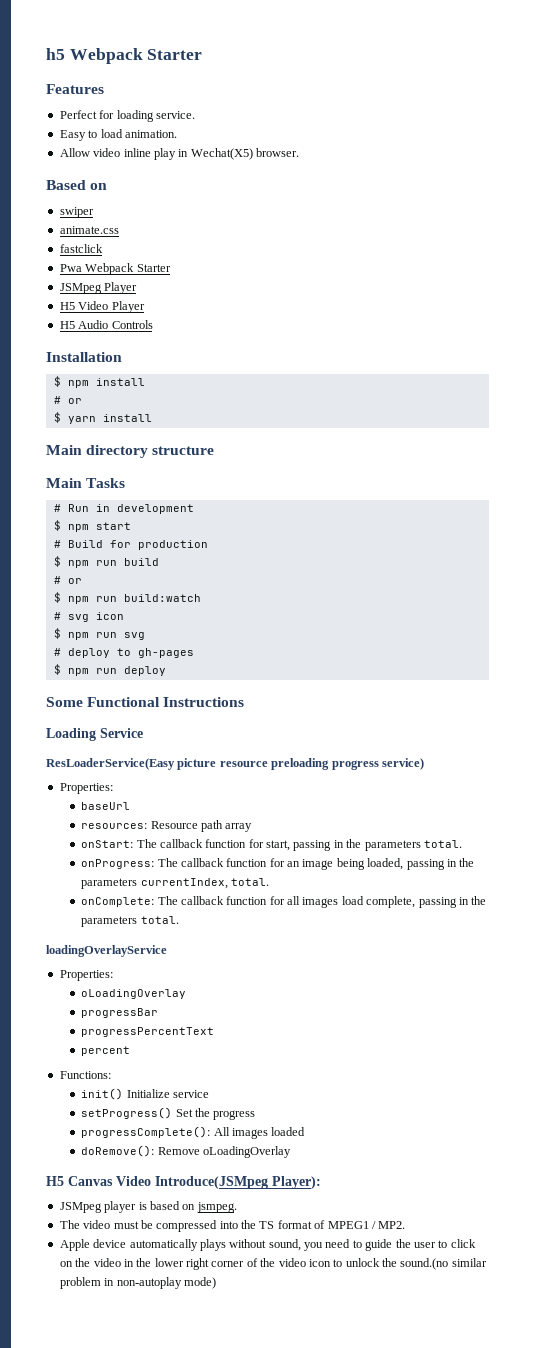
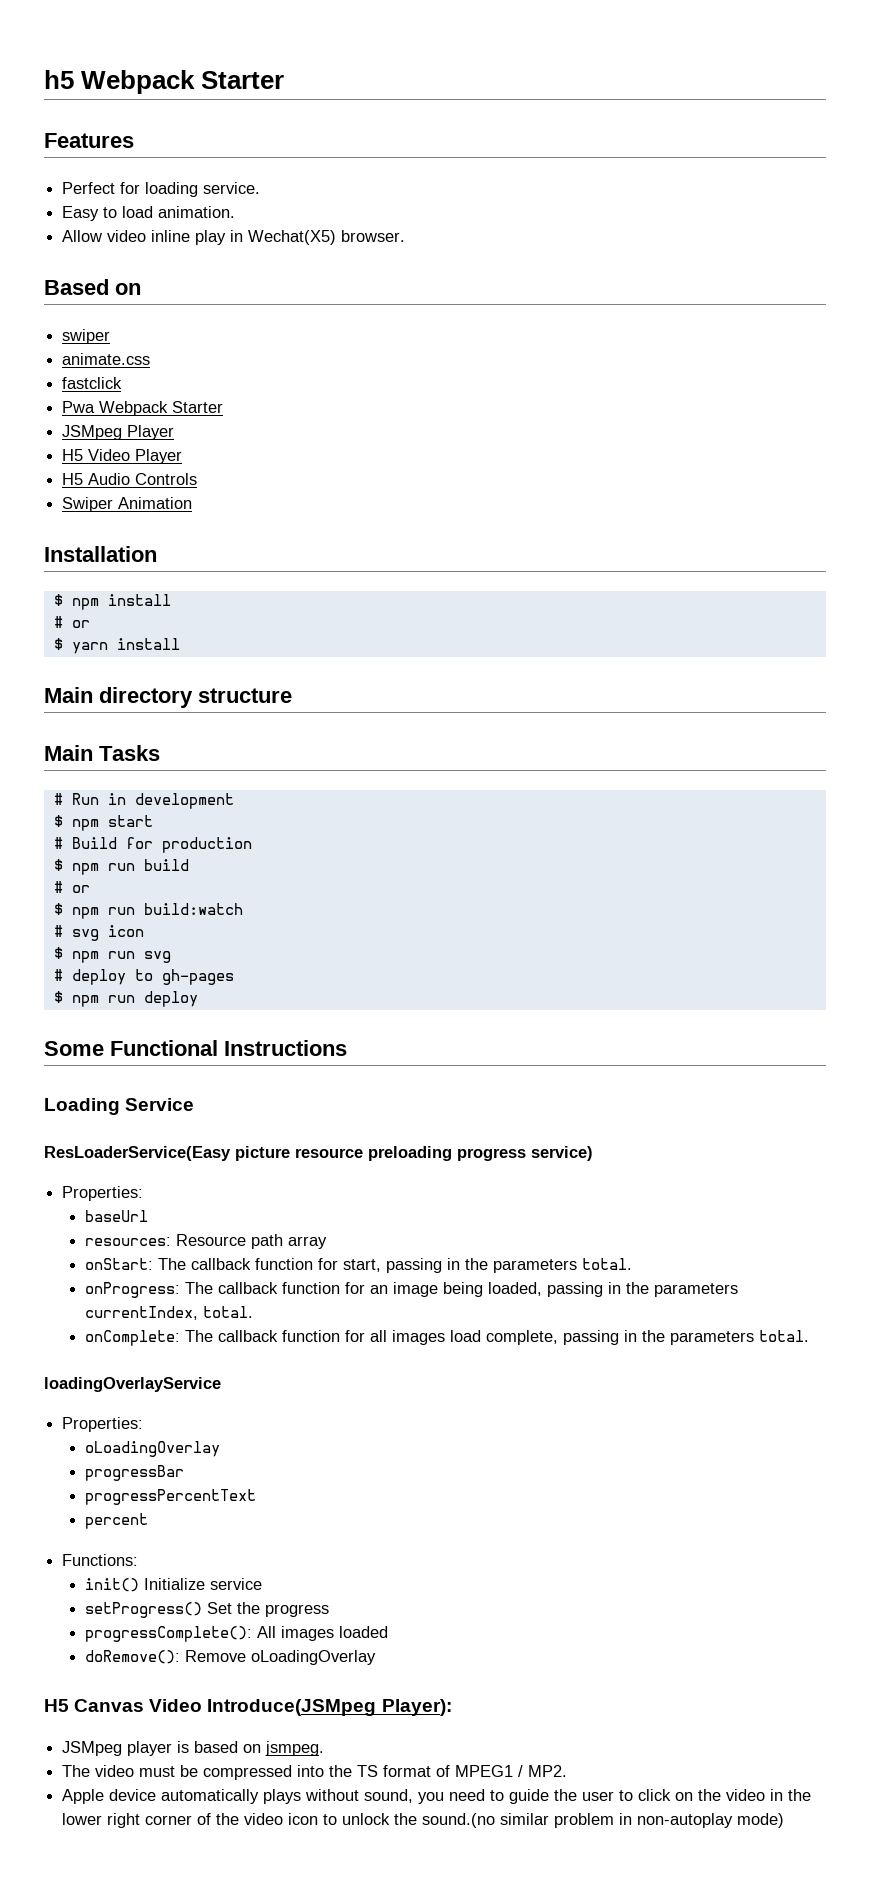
+ Swiper Animation

